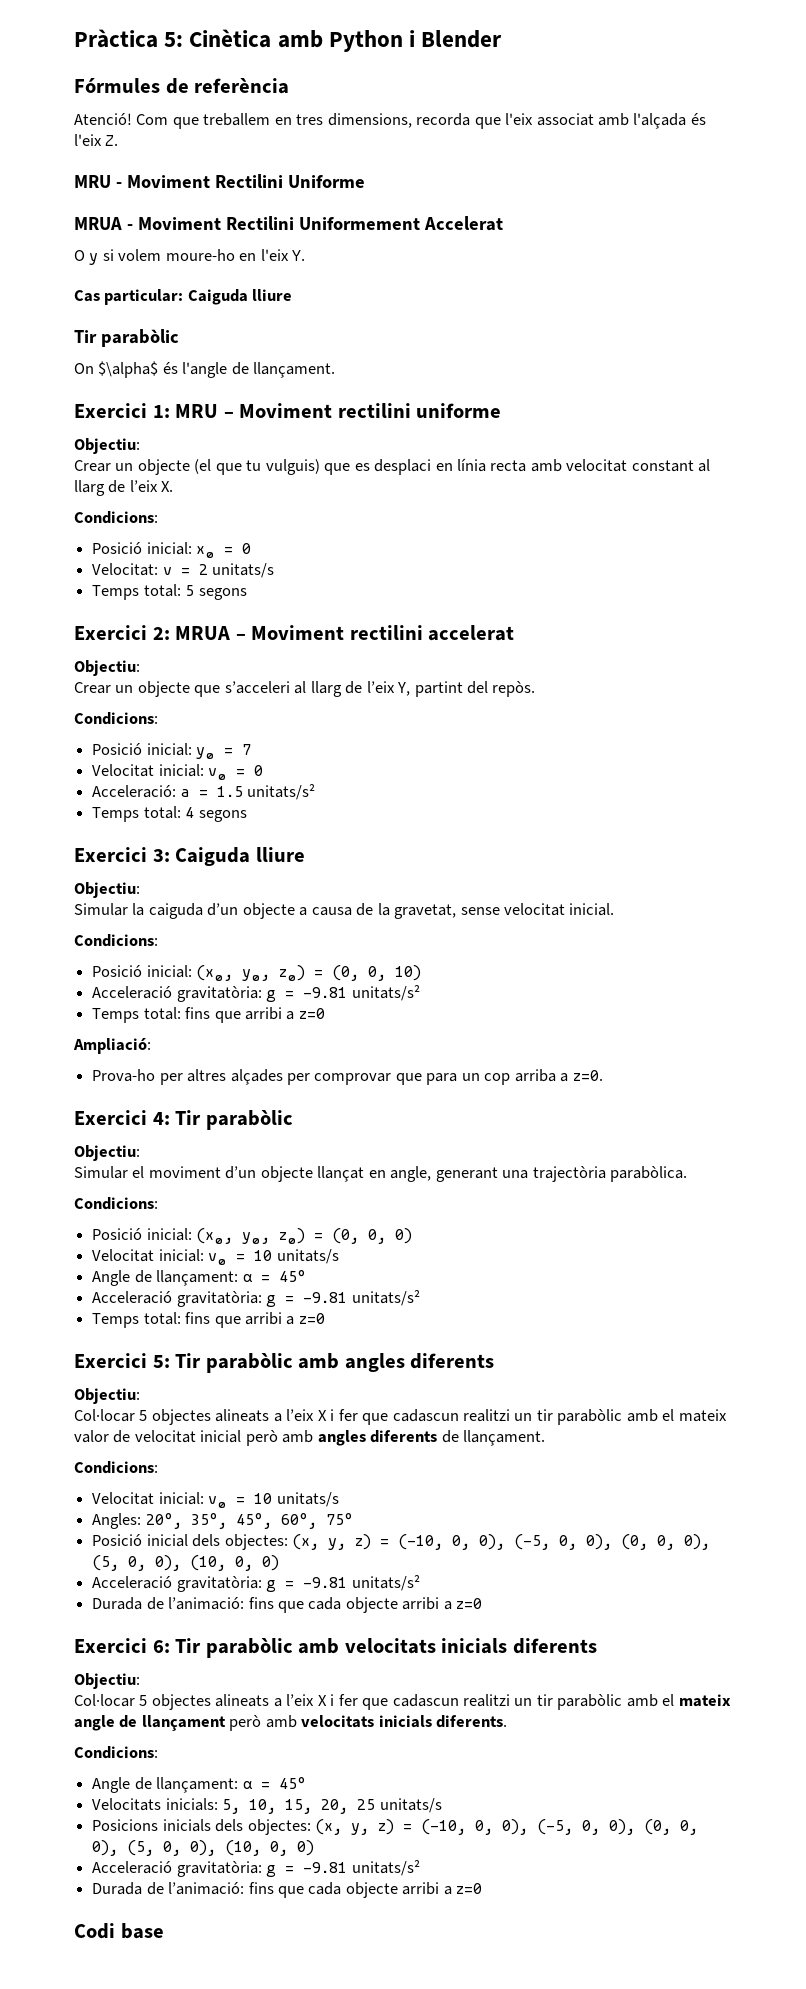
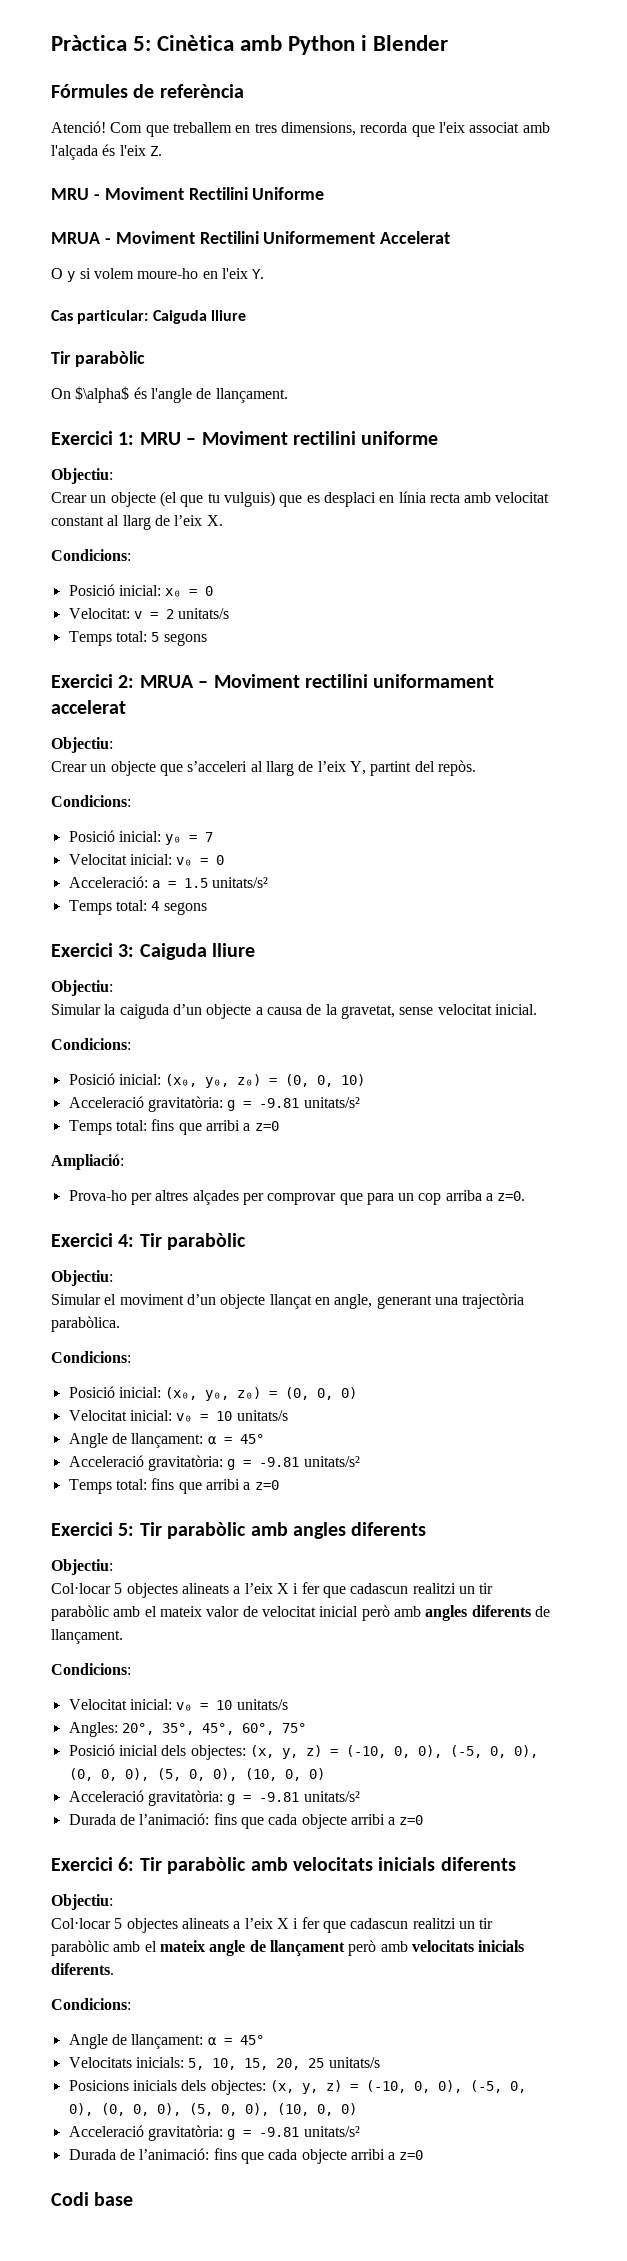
- Exercici 2: MRUA – Moviment rectilini accelerat
+ Exercici 2: MRUA – Moviment rectilini uniformament accelerat

